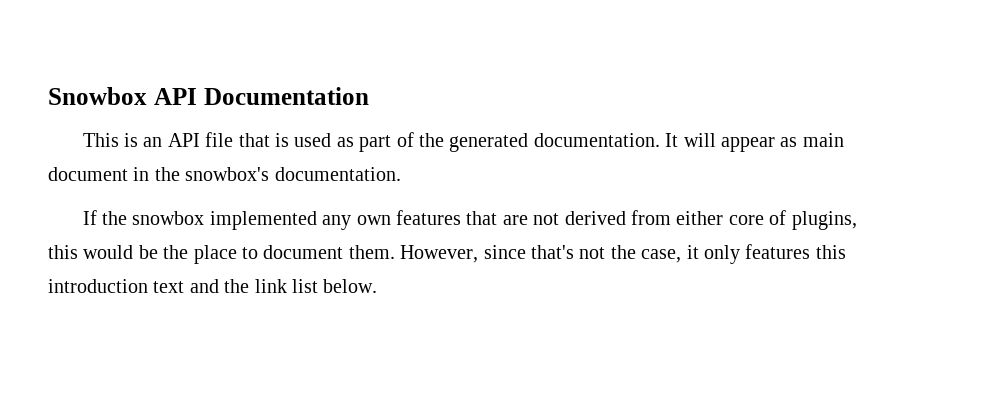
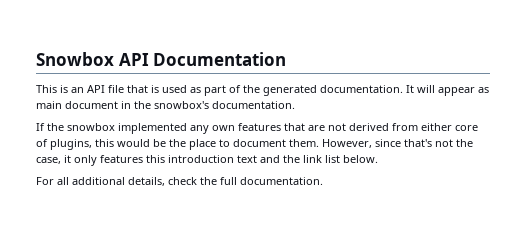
+ For all additional details, check the full documentation.

